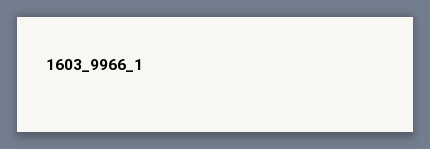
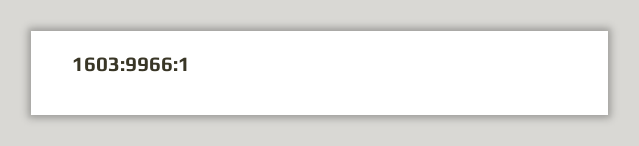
- 1603_9966_1
+ 1603:9966:1

